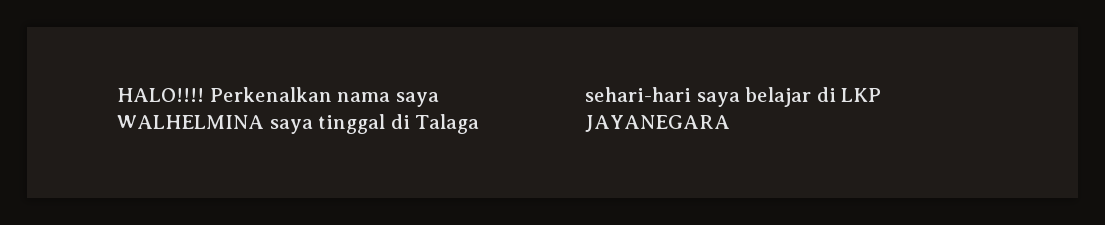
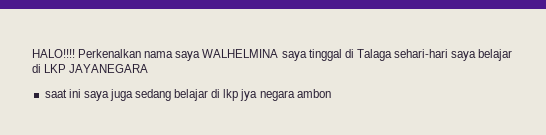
+ saat ini saya juga sedang belajar di lkp jya negara ambon

